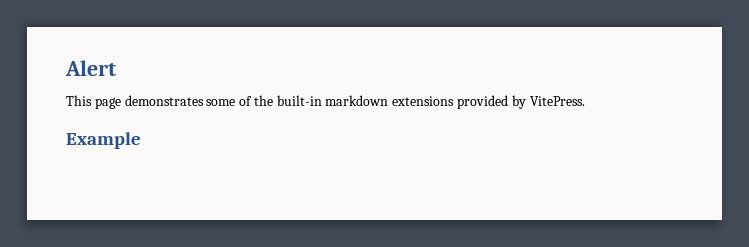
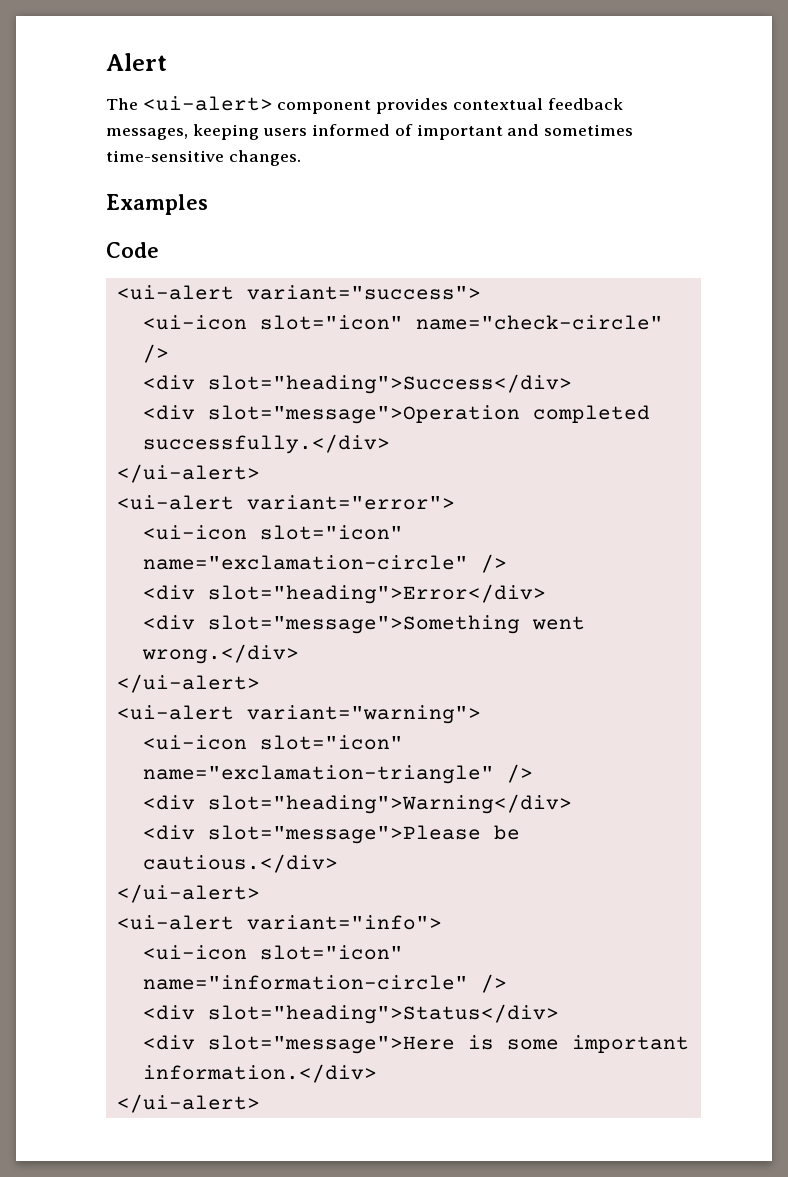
- This page demonstrates some of the built-in markdown extensions provided by VitePress.
- Example
+ The <ui-alert> component provides contextual feedback messages, keeping users informed of important and sometimes time-sensitive changes.
+ Examples
+ Code
+ <ui-alert variant="success">
+ <ui-icon slot="icon" name="check-circle" />
+ <div slot="heading">Success</div>
+ <div slot="message">Operation completed successfully.</div>
+ </ui-alert>
+ <ui-alert variant="error">
+ <ui-icon slot="icon" name="exclamation-circle" />
+ <div slot="heading">Error</div>
+ <div slot="message">Something went wrong.</div>
+ </ui-alert>
+ <ui-alert variant="warning">
+ <ui-icon slot="icon" name="exclamation-triangle" />
+ <div slot="heading">Warning</div>
+ <div slot="message">Please be cautious.</div>
+ </ui-alert>
+ <ui-alert variant="info">
+ <ui-icon slot="icon" name="information-circle" />
+ <div slot="heading">Status</div>
+ <div slot="message">Here is some important information.</div>
+ </ui-alert>

